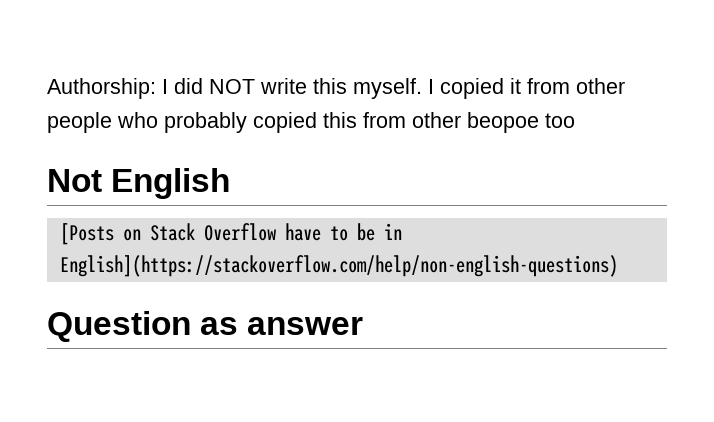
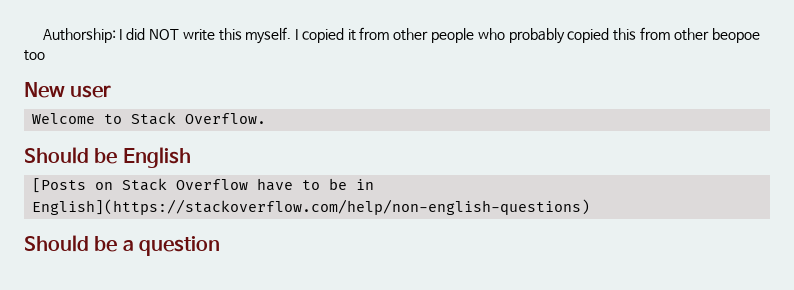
- Not English
+ New user
+ Welcome to Stack Overflow.
+ Should be English
- Question as answer
+ Should be a question

